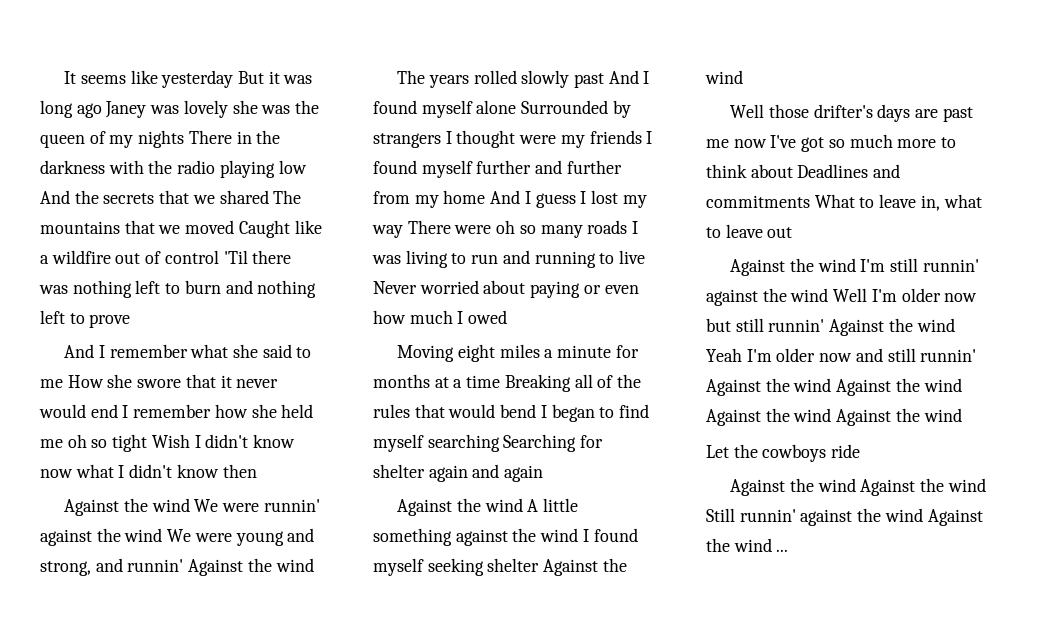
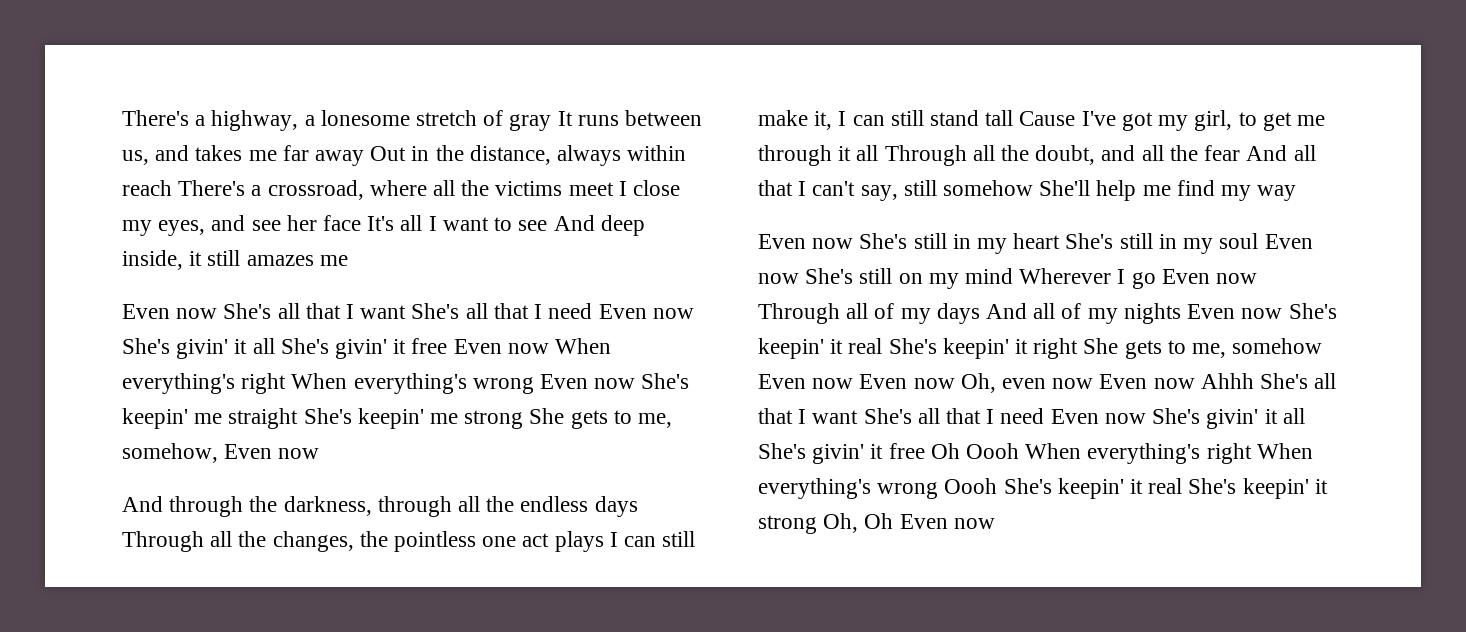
- It seems like yesterday But it was long ago Janey was lovely she was the queen of my nights There in the darkness with the radio playing low And the secrets that we shared The mountains that we moved Caught like a wildfire out of control 'Til there was nothing left to burn and nothing left to prove
- And I remember what she said to me How she swore that it never would end I remember how she held me oh so tight Wish I didn't know now what I didn't know then
- Against the wind We were runnin' against the wind We were young and strong, and runnin' Against the wind
- The years rolled slowly past And I found myself alone Surrounded by strangers I thought were my friends I found myself further and further from my home And I guess I lost my way There were oh so many roads I was living to run and running to live Never worried about paying or even how much I owed
- Moving eight miles a minute for months at a time Breaking all of the rules that would bend I began to find myself searching Searching for shelter again and again
- Against the wind A little something against the wind I found myself seeking shelter Against the wind
- Well those drifter's days are past me now I've got so much more to think about Deadlines and commitments What to leave in, what to leave out
- Against the wind I'm still runnin' against the wind Well I'm older now but still runnin' Against the wind Yeah I'm older now and still runnin' Against the wind Against the wind Against the wind Against the wind
- Let the cowboys ride
- Against the wind Against the wind Still runnin' against the wind Against the wind ...
+ There's a highway, a lonesome stretch of gray It runs between us, and takes me far away Out in the distance, always within reach There's a crossroad, where all the victims meet I close my eyes, and see her face It's all I want to see And deep inside, it still amazes me
+ Even now She's all that I want She's all that I need Even now She's givin' it all She's givin' it free Even now When everything's right When everything's wrong Even now She's keepin' me straight She's keepin' me strong She gets to me, somehow, Even now
+ And through the darkness, through all the endless days Through all the changes, the pointless one act plays I can still make it, I can still stand tall Cause I've got my girl, to get me through it all Through all the doubt, and all the fear And all that I can't say, still somehow She'll help me find my way
+ Even now She's still in my heart She's still in my soul Even now She's still on my mind Wherever I go Even now Through all of my days And all of my nights Even now She's keepin' it real She's keepin' it right She gets to me, somehow Even now Even now Oh, even now Even now Ahhh She's all that I want She's all that I need Even now She's givin' it all She's givin' it free Oh Oooh When everything's right When everything's wrong Oooh She's keepin' it real She's keepin' it strong Oh, Oh Even now

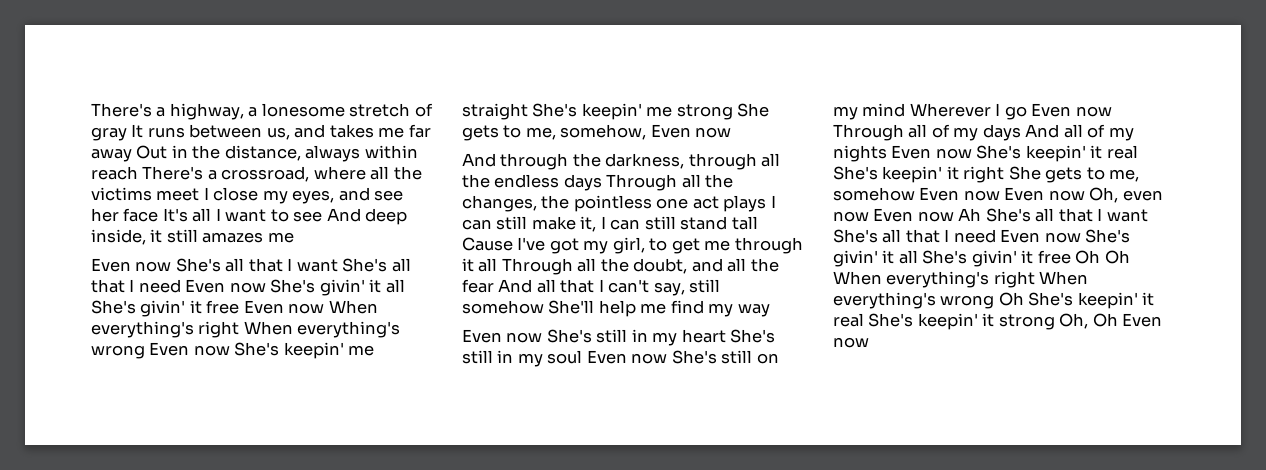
- Even now She's still in my heart She's still in my soul Even now She's still on my mind Wherever I go Even now Through all of my days And all of my nights Even now She's keepin' it real She's keepin' it right She gets to me, somehow Even now Even now Oh, even now Even now Ahhh She's all that I want She's all that I need Even now She's givin' it all She's givin' it free Oh Oooh When everything's right When everything's wrong Oooh She's keepin' it real She's keepin' it strong Oh, Oh Even now
+ Even now She's still in my heart She's still in my soul Even now She's still on my mind Wherever I go Even now Through all of my days And all of my nights Even now She's keepin' it real She's keepin' it right She gets to me, somehow Even now Even now Oh, even now Even now Ah She's all that I want She's all that I need Even now She's givin' it all She's givin' it free Oh Oh When everything's right When everything's wrong Oh She's keepin' it real She's keepin' it strong Oh, Oh Even now

